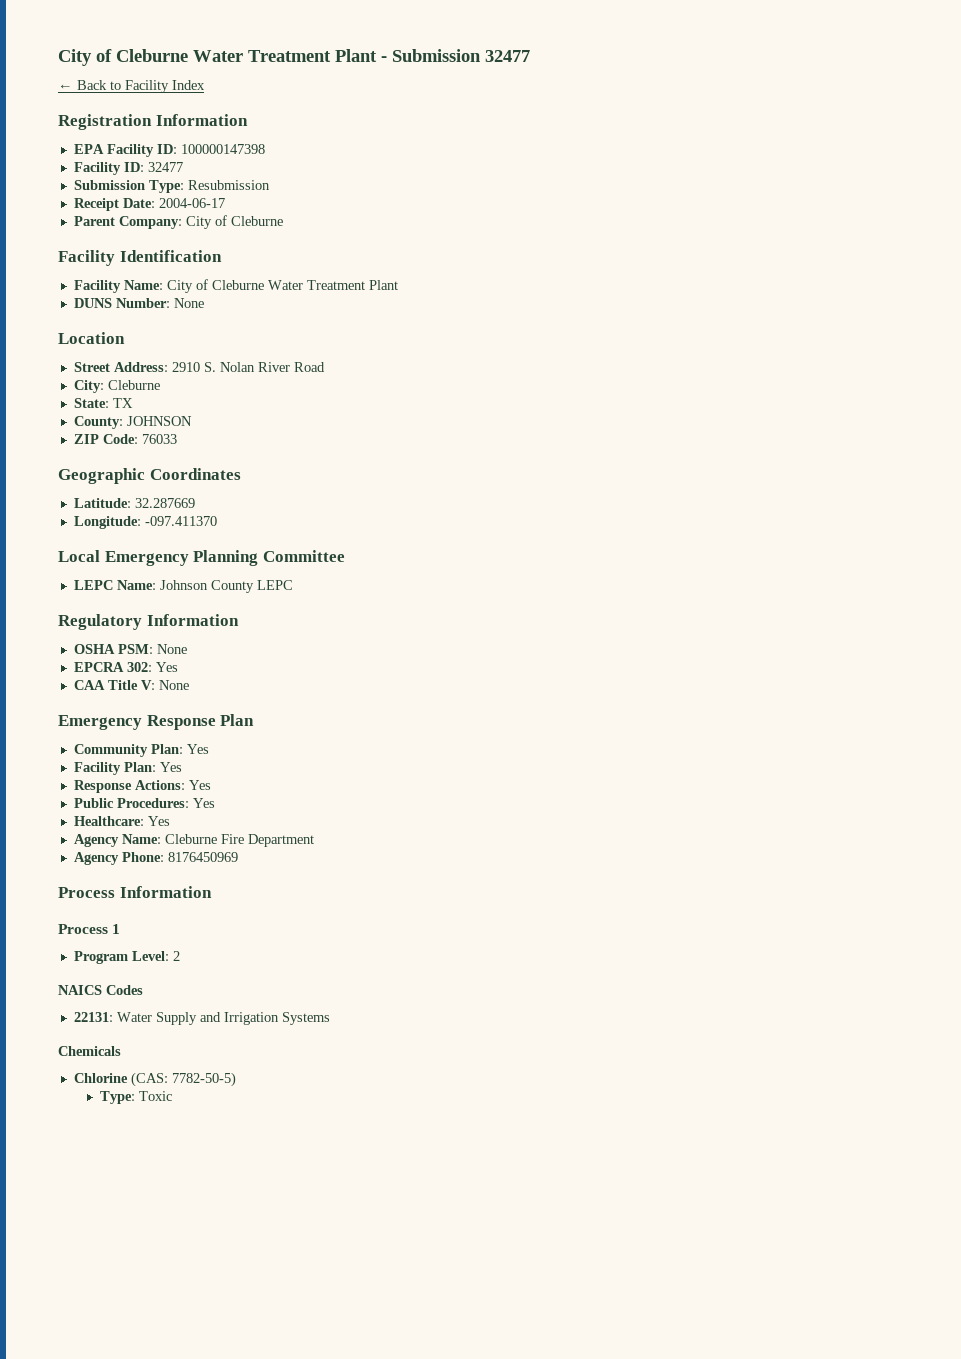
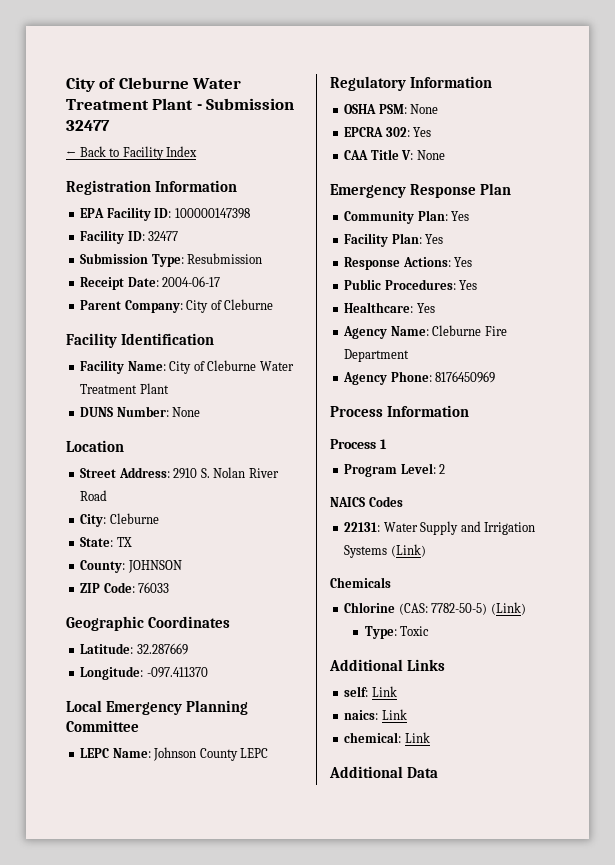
- 22131: Water Supply and Irrigation Systems
+ 22131: Water Supply and Irrigation Systems (Link)
- Chlorine (CAS: 7782-50-5)
+ Chlorine (CAS: 7782-50-5) (Link)
+ Additional Links
+ self: Link
+ naics: Link
+ chemical: Link
+ Additional Data

